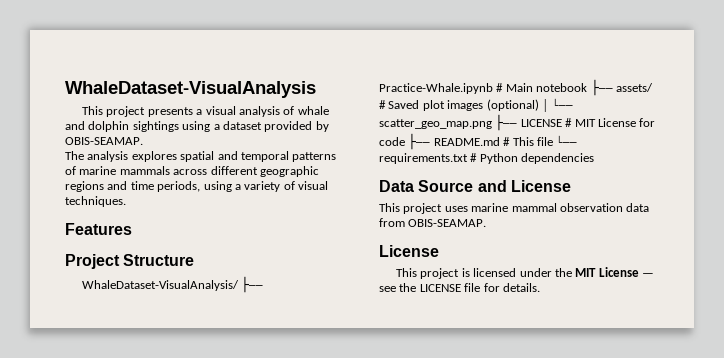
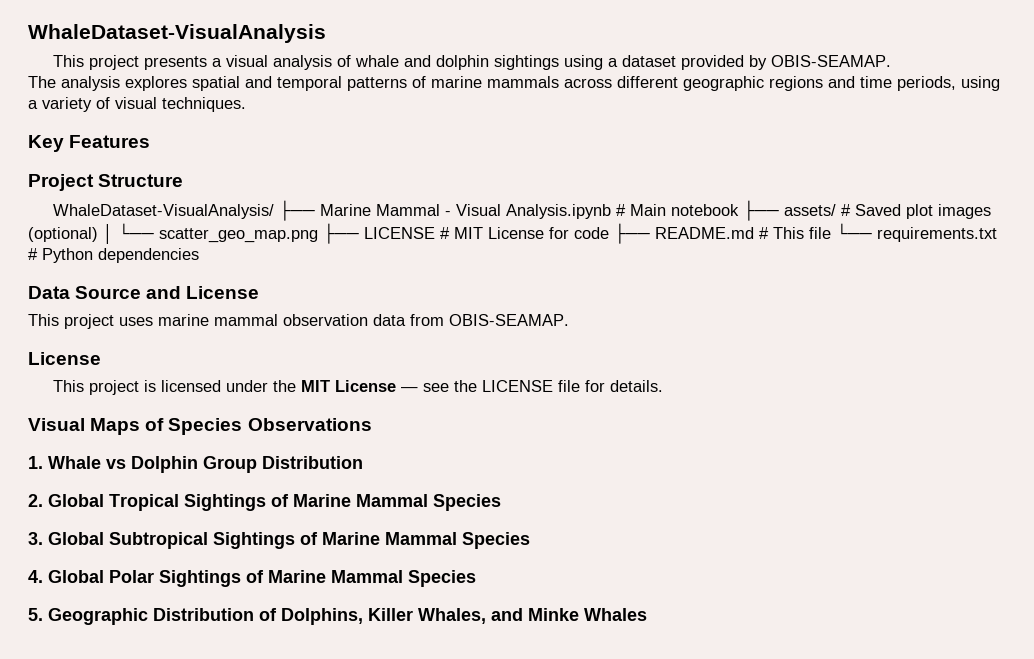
- Features
+ Key Features
- WhaleDataset-VisualAnalysis/ ├── Practice-Whale.ipynb # Main notebook ├── assets/ # Saved plot images (optional) │ └── scatter_geo_map.png ├── LICENSE # MIT License for code ├── README.md # This file └── requirements.txt # Python dependencies
+ WhaleDataset-VisualAnalysis/ ├── Marine Mammal - Visual Analysis.ipynb # Main notebook ├── assets/ # Saved plot images (optional) │ └── scatter_geo_map.png ├── LICENSE # MIT License for code ├── README.md # This file └── requirements.txt # Python dependencies
+ Visual Maps of Species Observations
+ 1. Whale vs Dolphin Group Distribution
+ 2. Global Tropical Sightings of Marine Mammal Species
+ 3. Global Subtropical Sightings of Marine Mammal Species
+ 4. Global Polar Sightings of Marine Mammal Species
+ 5. Geographic Distribution of Dolphins, Killer Whales, and Minke Whales

